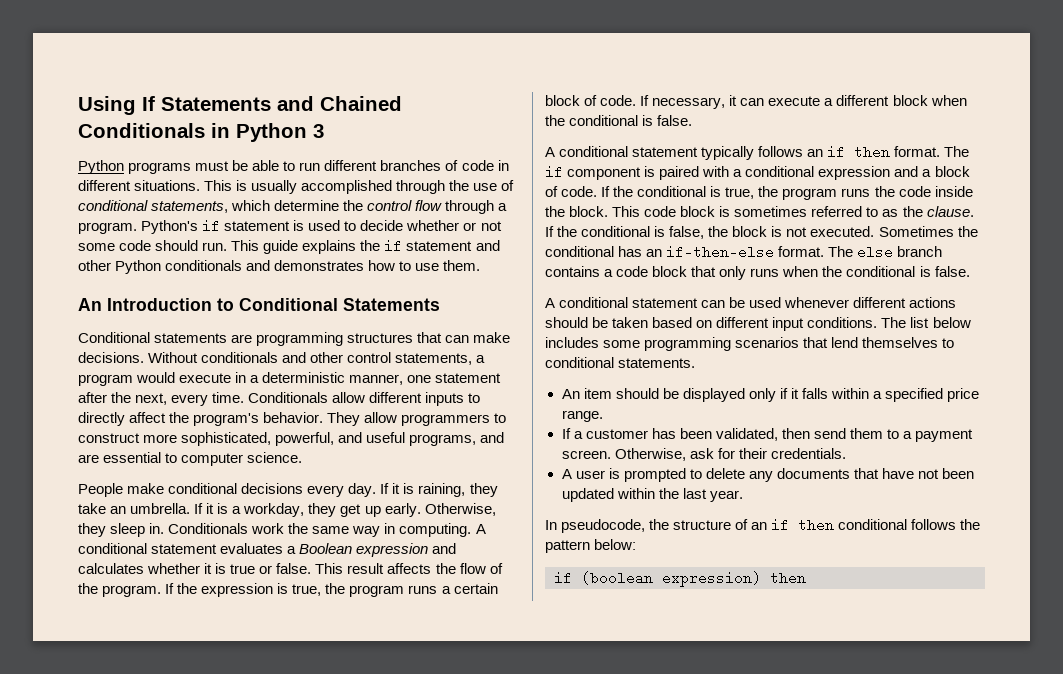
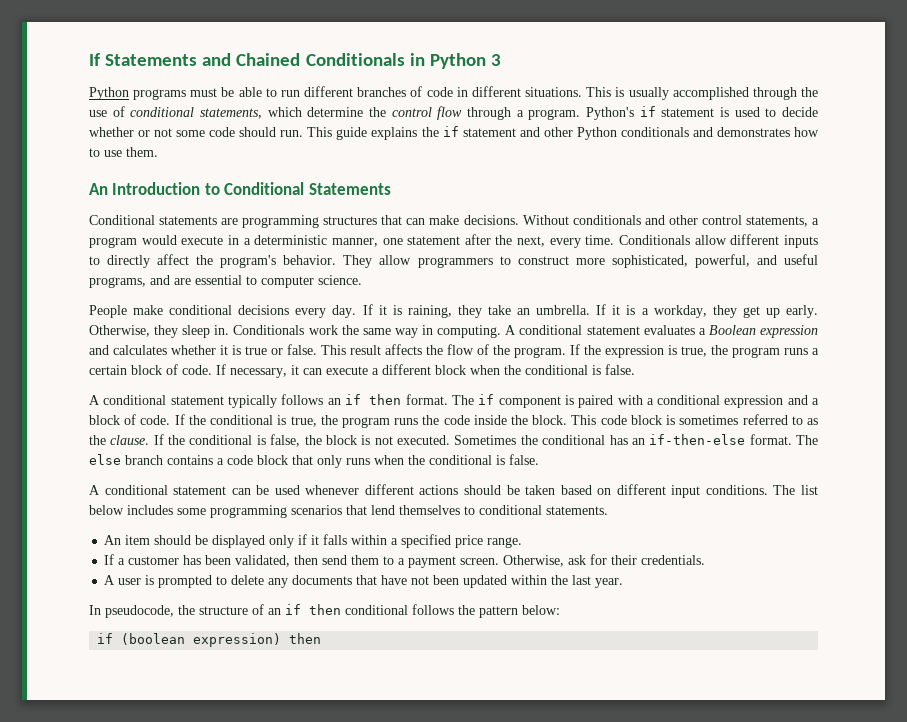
- Using If Statements and Chained Conditionals in Python 3
+ If Statements and Chained Conditionals in Python 3

